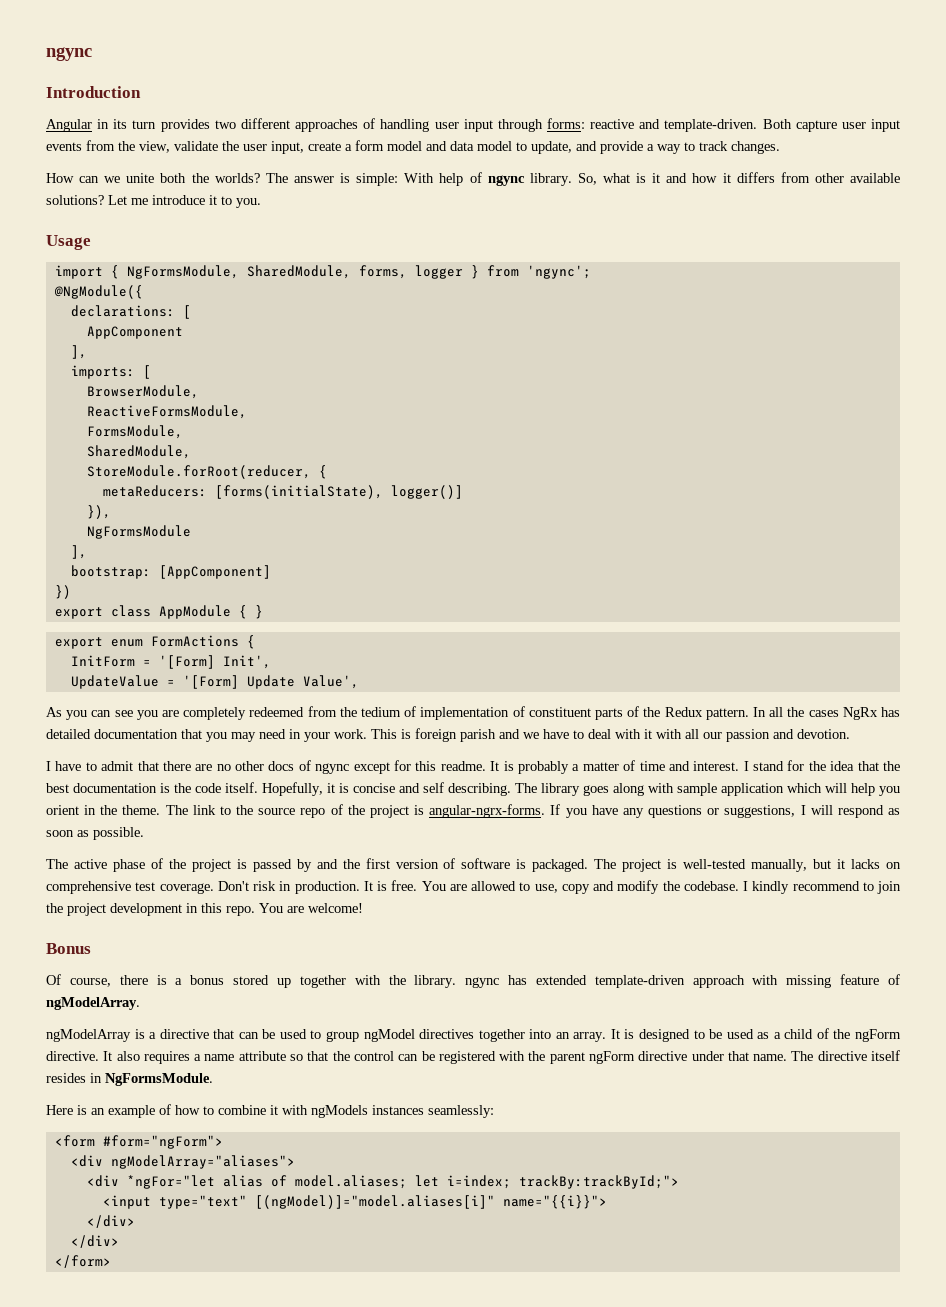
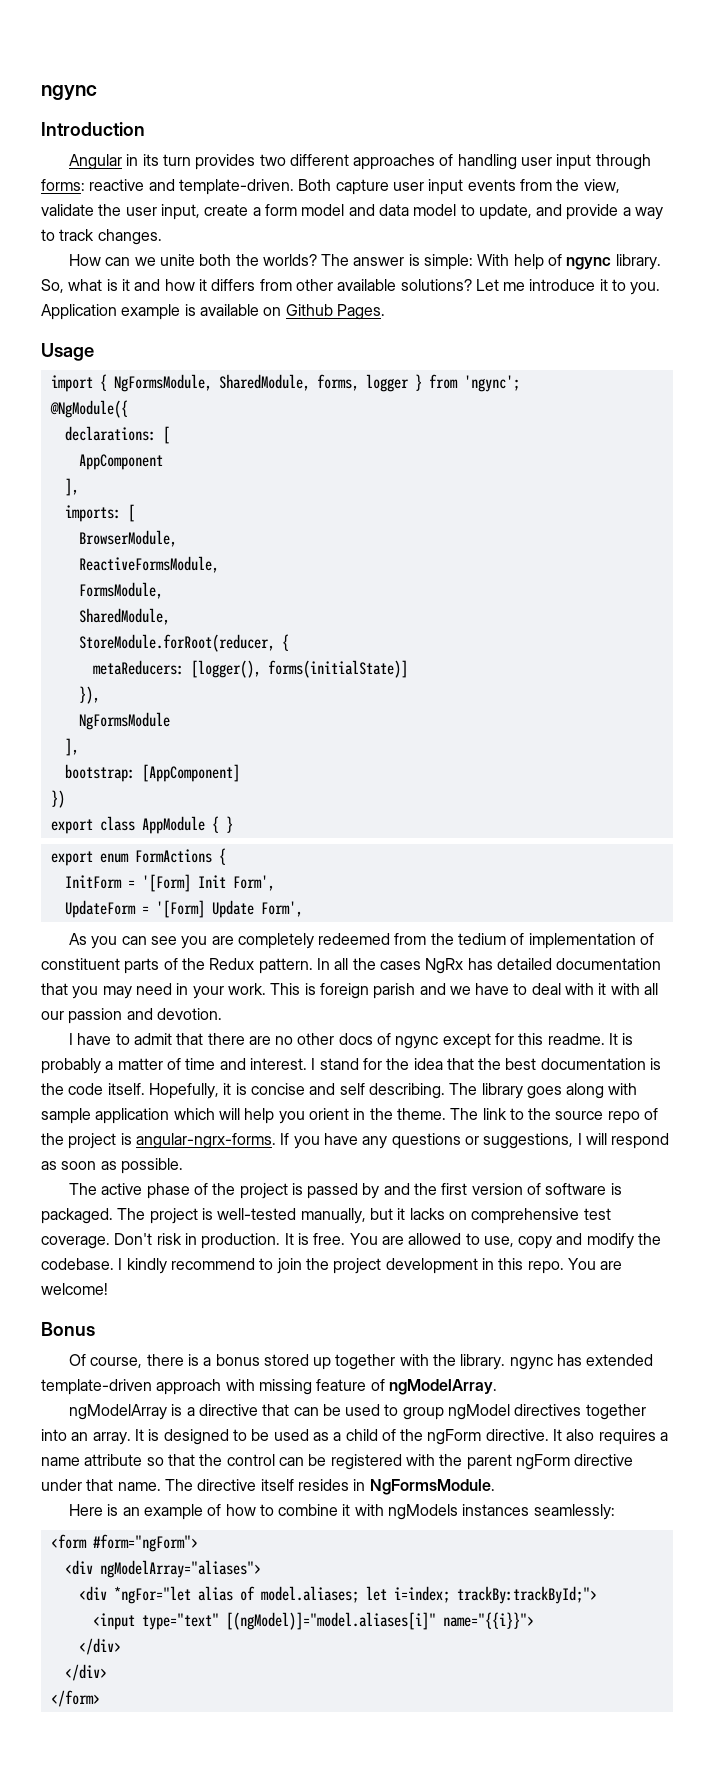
+ Application example is available on Github Pages.
- metaReducers: [forms(initialState), logger()]
+ metaReducers: [logger(), forms(initialState)]
- InitForm = '[Form] Init',
- UpdateValue = '[Form] Update Value',
+ InitForm = '[Form] Init Form',
+ UpdateForm = '[Form] Update Form',

